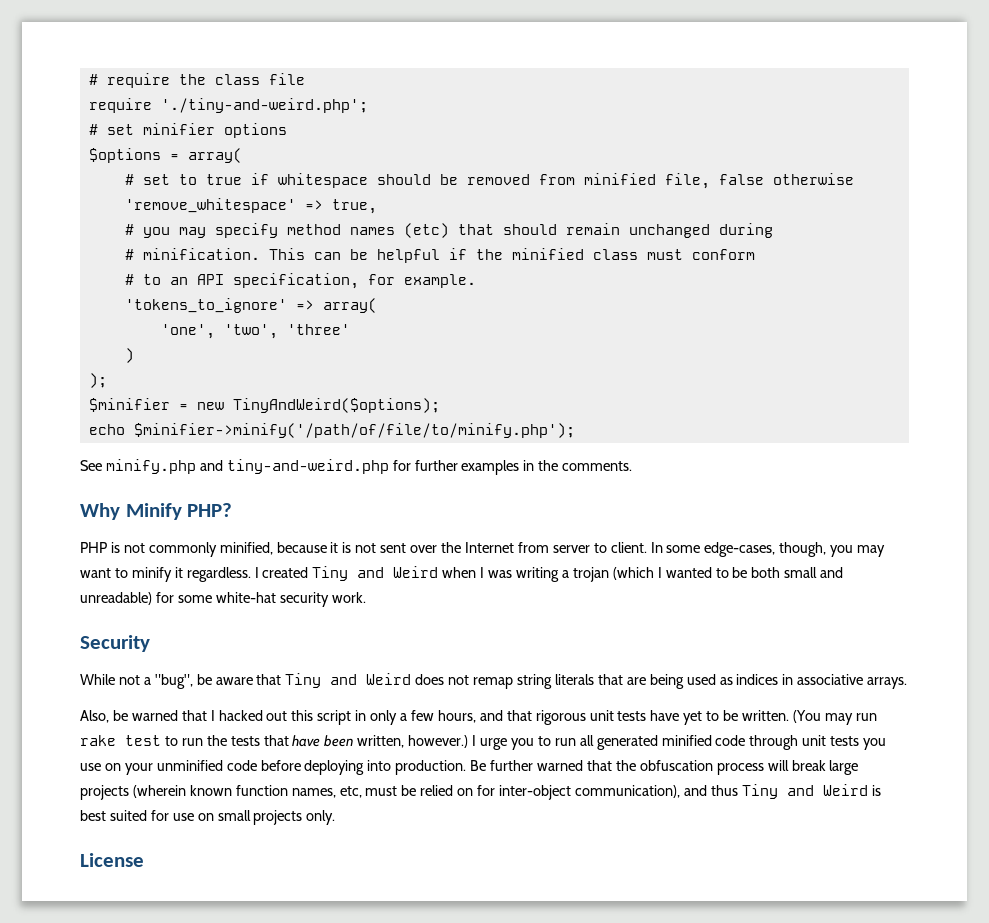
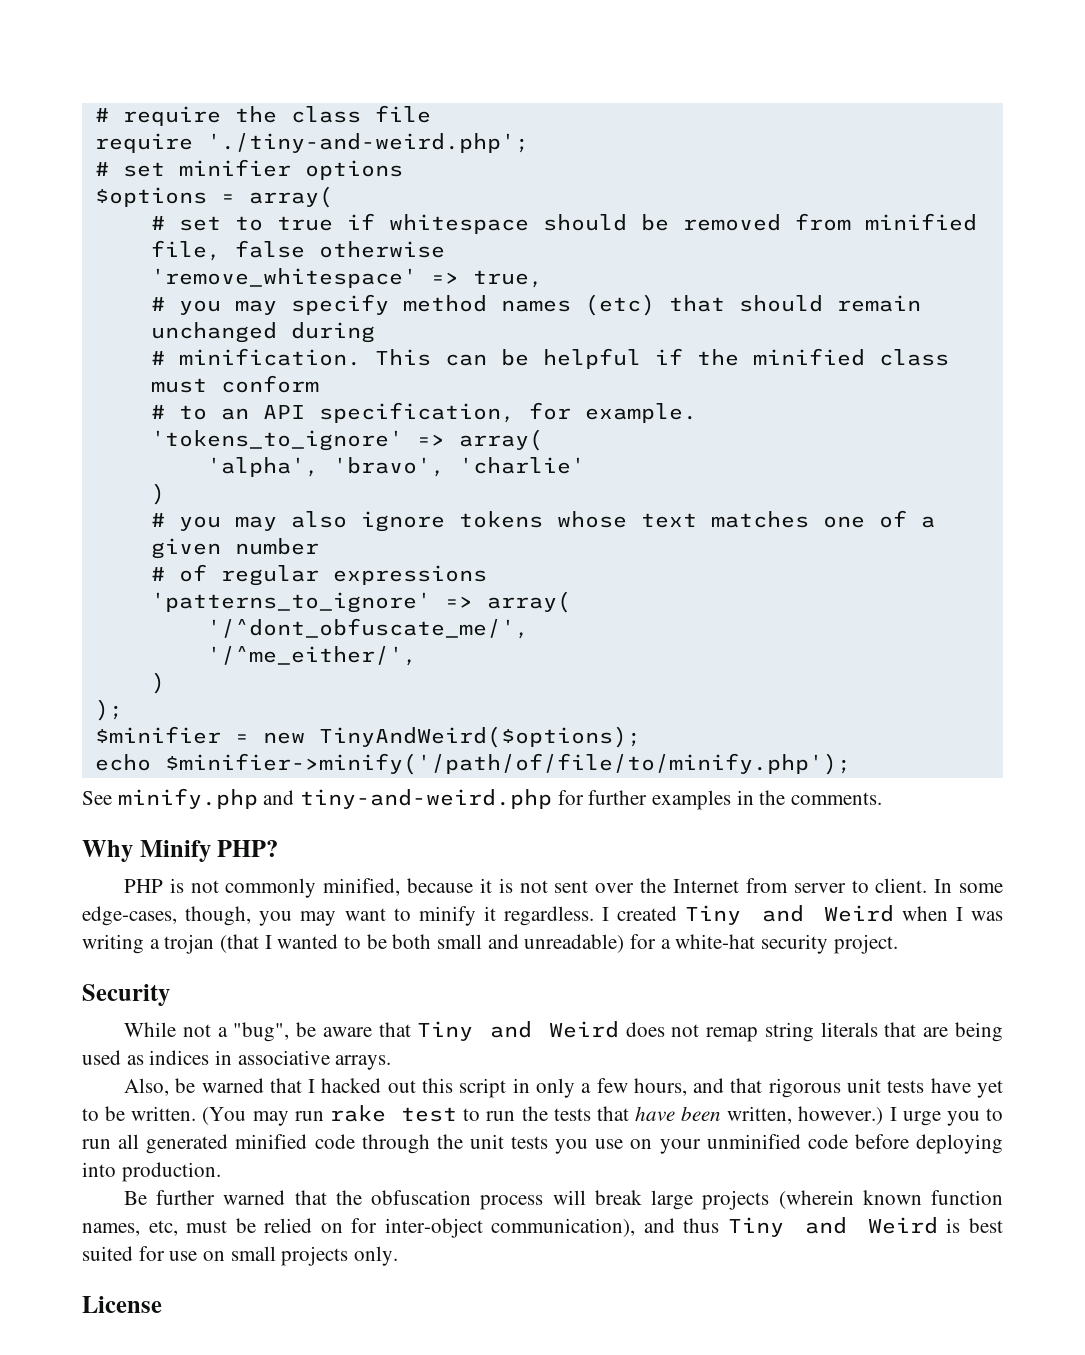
- 'one', 'two', 'three'
+ 'alpha', 'bravo', 'charlie'
+ )
+ # you may also ignore tokens whose text matches one of a given number
+ # of regular expressions
+ 'patterns_to_ignore' => array(
+ '/^dont_obfuscate_me/',
+ '/^me_either/',
- I created Tiny and Weird when I was writing a trojan (which I wanted to be both small and unreadable) for some white-hat security work.
+ I created Tiny and Weird when I was writing a trojan (that I wanted to be both small and unreadable) for a white-hat security project.
- I urge you to run all generated minified code through unit tests you use on your unminified code before deploying into production. Be further warned that the obfuscation process will break large projects (wherein known function names, etc, must be relied on for inter-object communication), and thus Tiny and Weird is best suited for use on small projects only.
+ I urge you to run all generated minified code through the unit tests you use on your unminified code before deploying into production.
+ Be further warned that the obfuscation process will break large projects (wherein known function names, etc, must be relied on for inter-object communication), and thus Tiny and Weird is best suited for use on small projects only.

